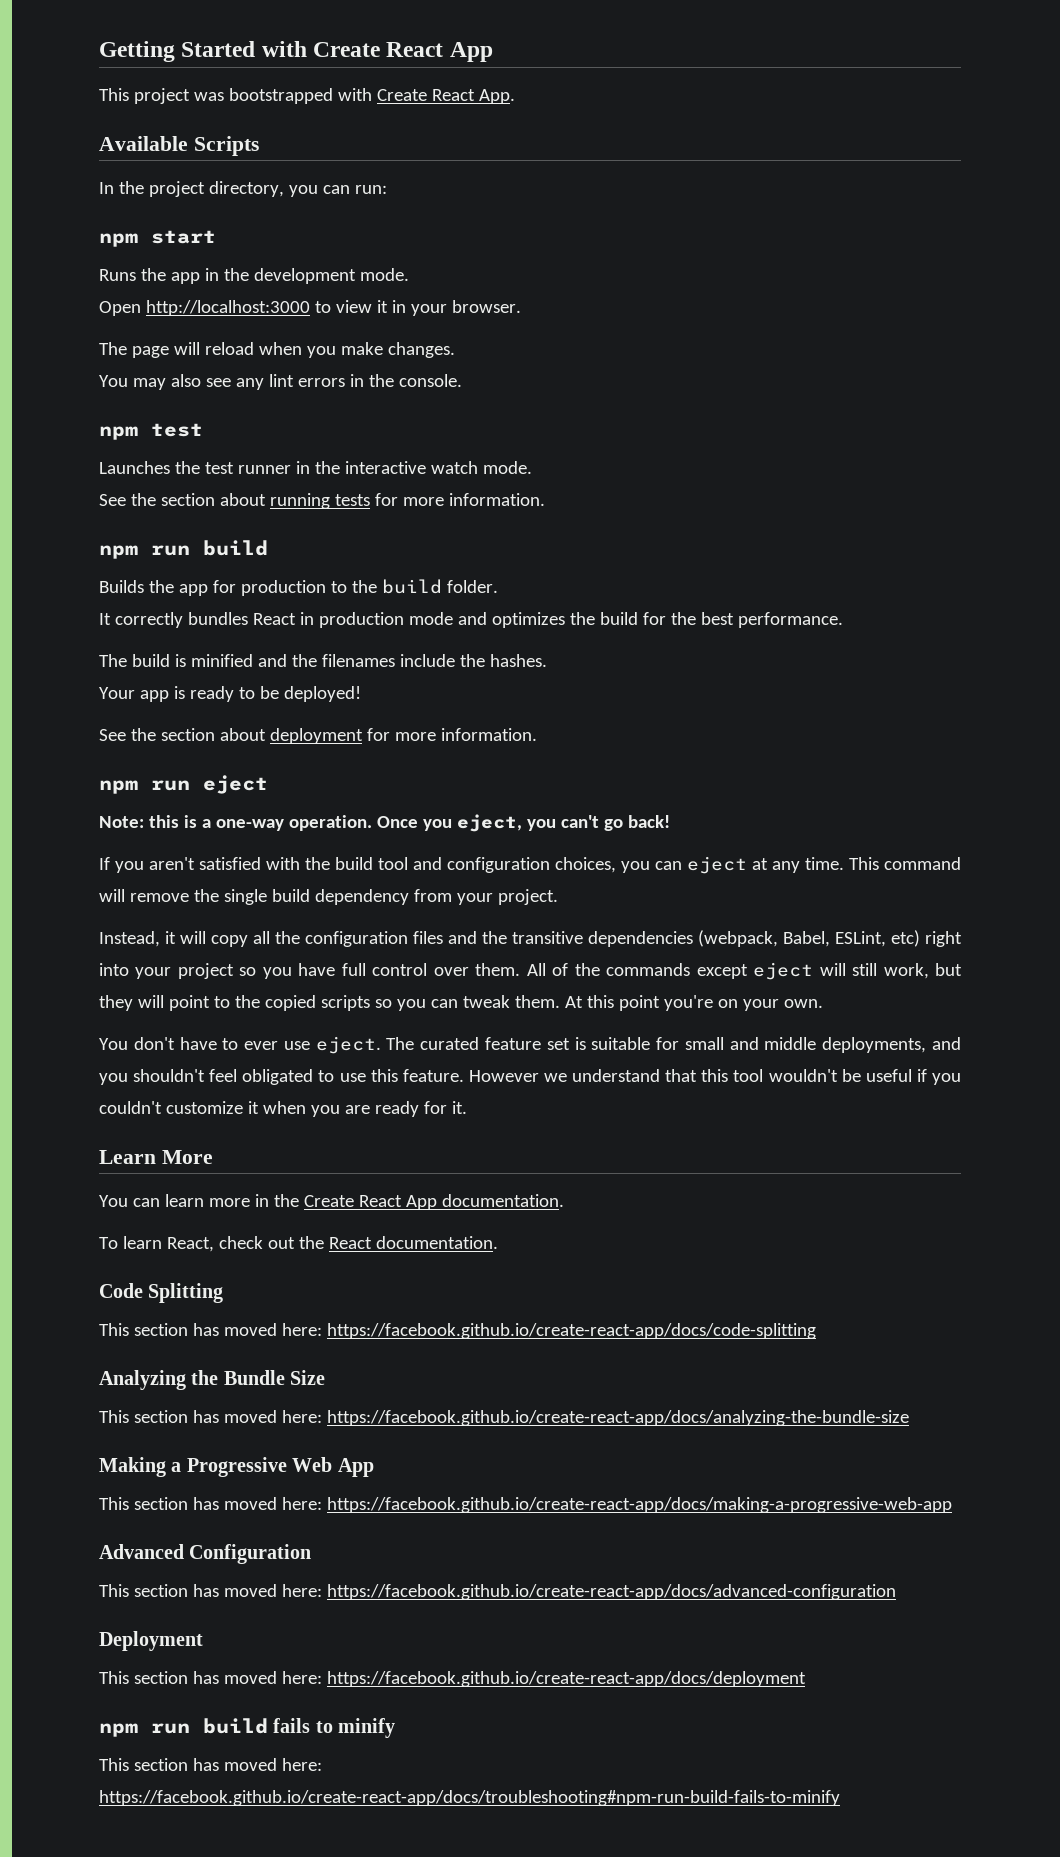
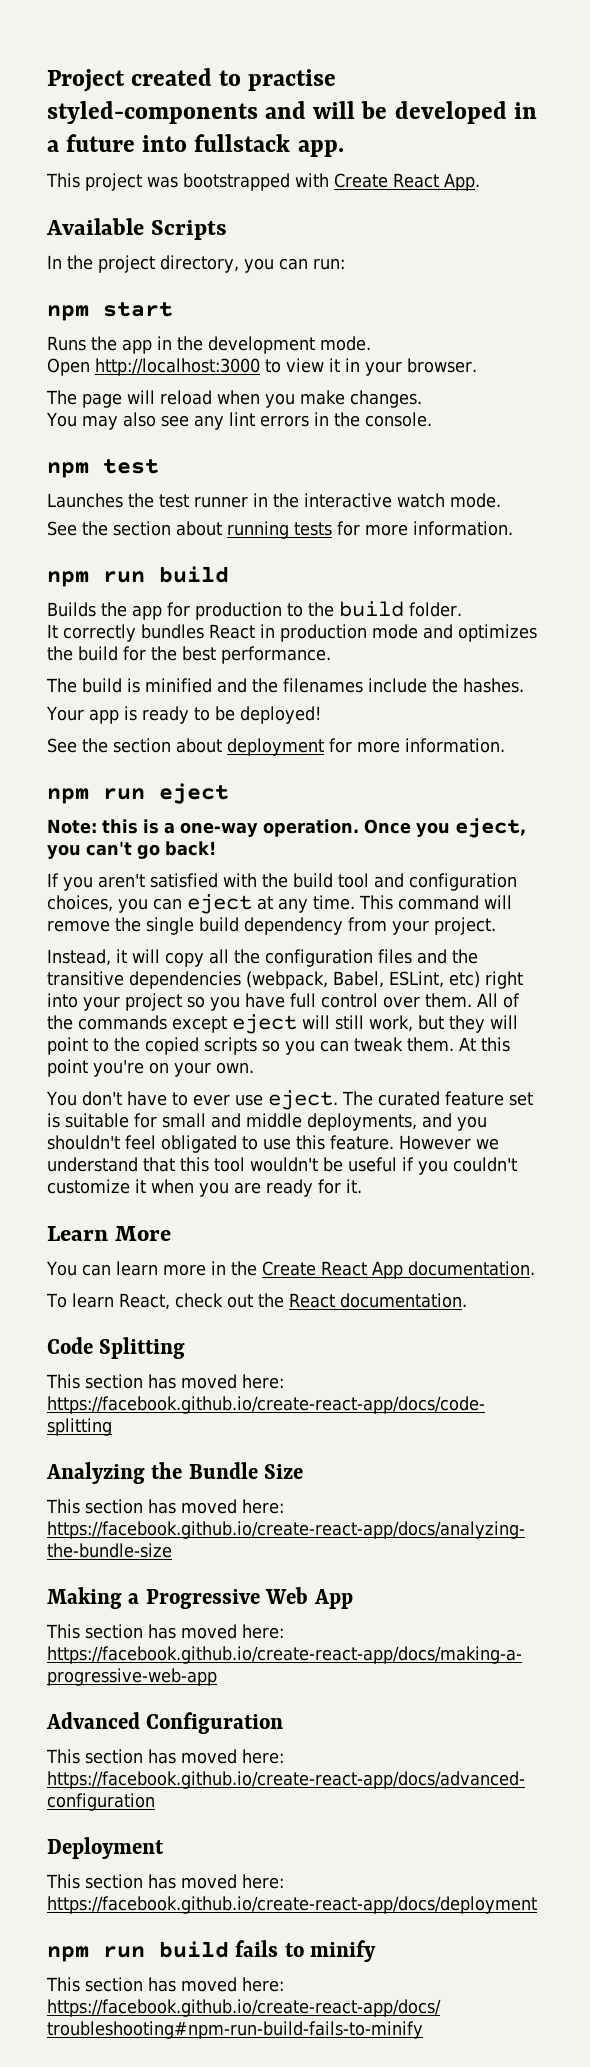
- Getting Started with Create React App
+ Project created to practise styled-components and will be developed in a future into fullstack app.

